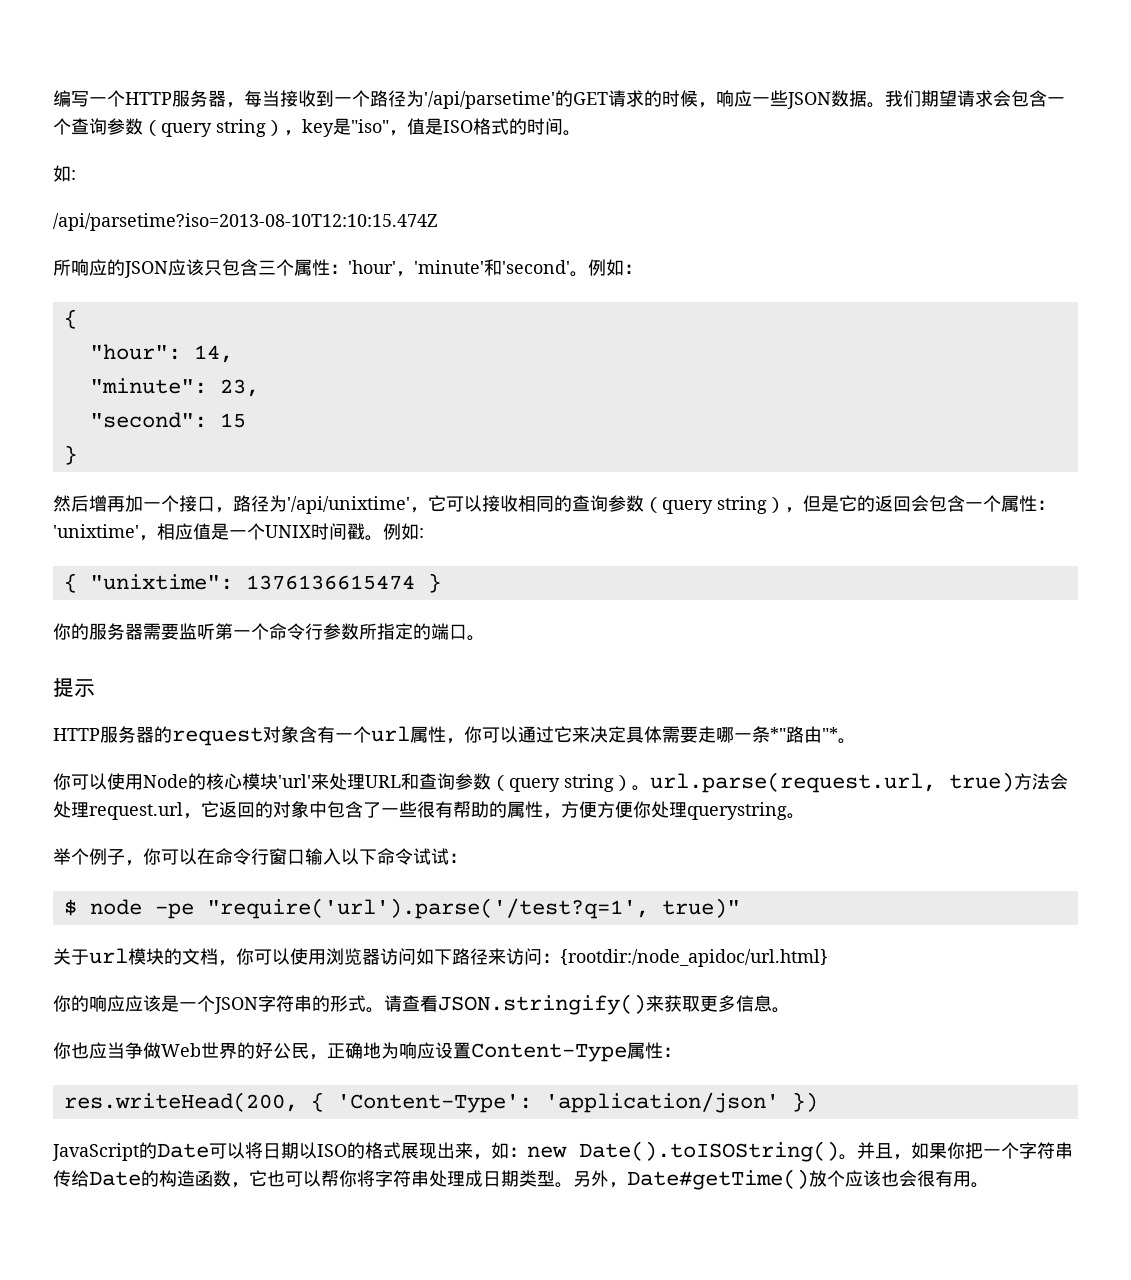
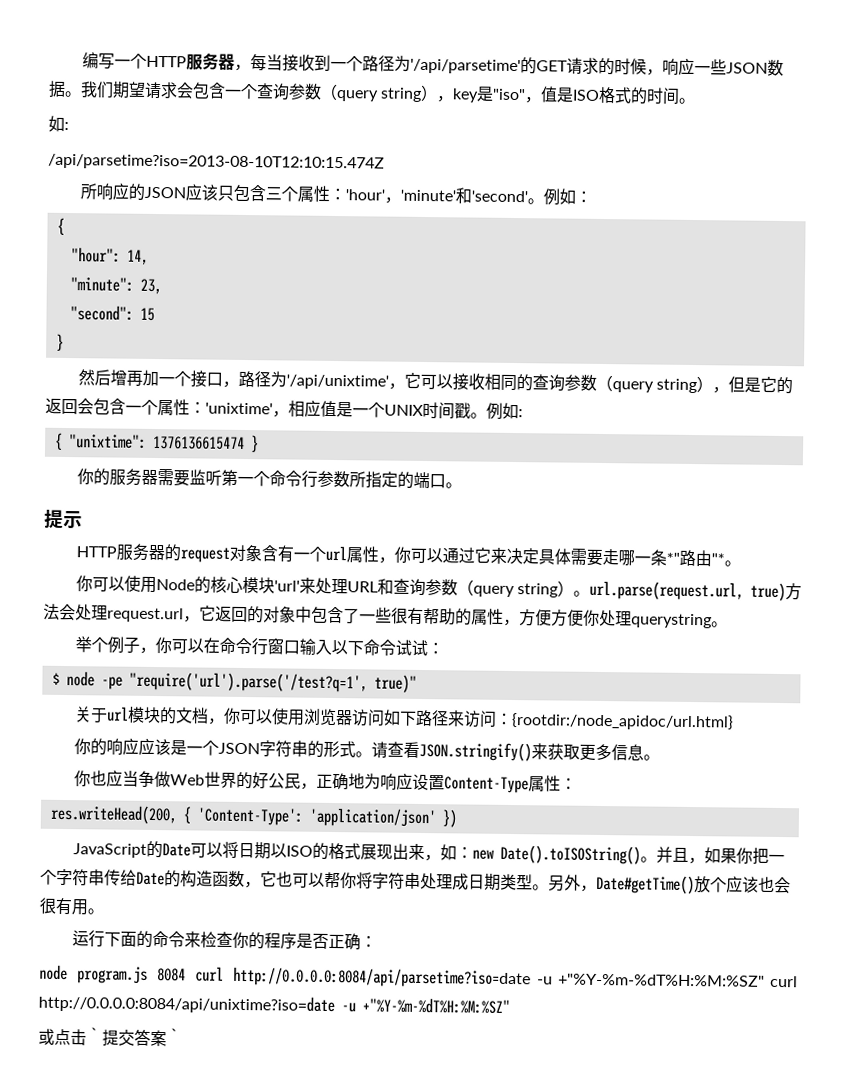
+ 运行下面的命令来检查你的程序是否正确：
+ node program.js 8084 curl http://0.0.0.0:8084/api/parsetime?iso=date -u +"%Y-%m-%dT%H:%M:%SZ" curl http://0.0.0.0:8084/api/unixtime?iso=date -u +"%Y-%m-%dT%H:%M:%SZ"
+ 或点击｀提交答案｀

